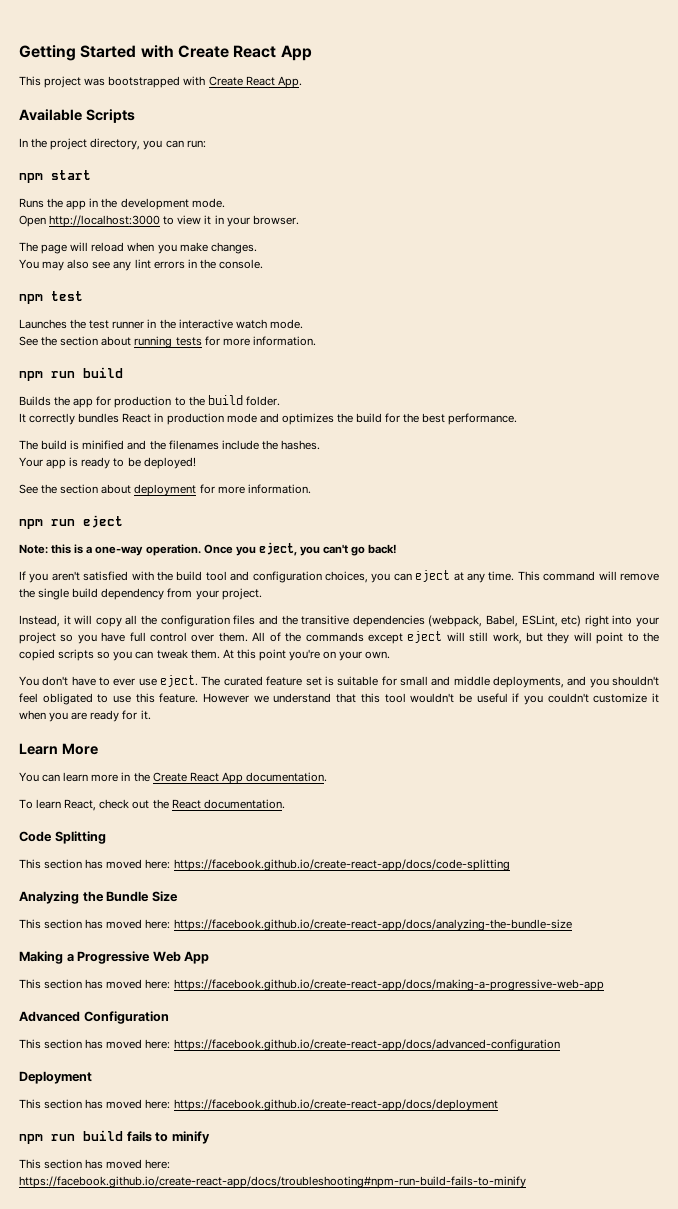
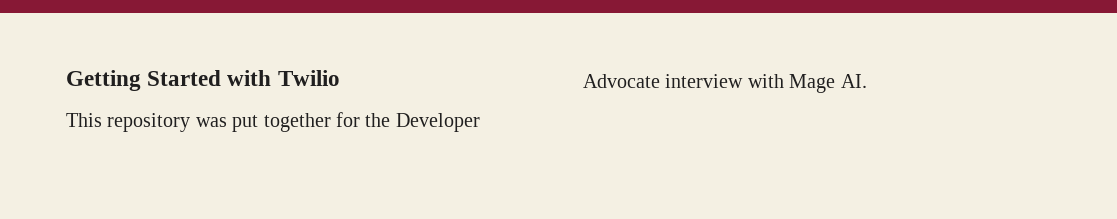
- Getting Started with Create React App
- This project was bootstrapped with Create React App.
- Available Scripts
- In the project directory, you can run:
- npm start
- Runs the app in the development mode.
- Open http://localhost:3000 to view it in your browser.
- The page will reload when you make changes.
- You may also see any lint errors in the console.
- npm test
- Launches the test runner in the interactive watch mode.
- See the section about running tests for more information.
- npm run build
- Builds the app for production to the build folder.
- It correctly bundles React in production mode and optimizes the build for the best performance.
- The build is minified and the filenames include the hashes.
- Your app is ready to be deployed!
- See the section about deployment for more information.
- npm run eject
- Note: this is a one-way operation. Once you eject, you can't go back!
- If you aren't satisfied with the build tool and configuration choices, you can eject at any time. This command will remove the single build dependency from your project.
- Instead, it will copy all the configuration files and the transitive dependencies (webpack, Babel, ESLint, etc) right into your project so you have full control over them. All of the commands except eject will still work, but they will point to the copied scripts so you can tweak them. At this point you're on your own.
- You don't have to ever use eject. The curated feature set is suitable for small and middle deployments, and you shouldn't feel obligated to use this feature. However we understand that this tool wouldn't be useful if you couldn't customize it when you are ready for it.
- Learn More
- You can learn more in the Create React App documentation.
- To learn React, check out the React documentation.
- Code Splitting
- This section has moved here: https://facebook.github.io/create-react-app/docs/code-splitting
- Analyzing the Bundle Size
- This section has moved here: https://facebook.github.io/create-react-app/docs/analyzing-the-bundle-size
- Making a Progressive Web App
- This section has moved here: https://facebook.github.io/create-react-app/docs/making-a-progressive-web-app
- Advanced Configuration
- This section has moved here: https://facebook.github.io/create-react-app/docs/advanced-configuration
- Deployment
- This section has moved here: https://facebook.github.io/create-react-app/docs/deployment
- npm run build fails to minify
- This section has moved here: https://facebook.github.io/create-react-app/docs/troubleshooting#npm-run-build-fails-to-minify
+ Getting Started with Twilio
+ This repository was put together for the Developer Advocate interview with Mage AI.

